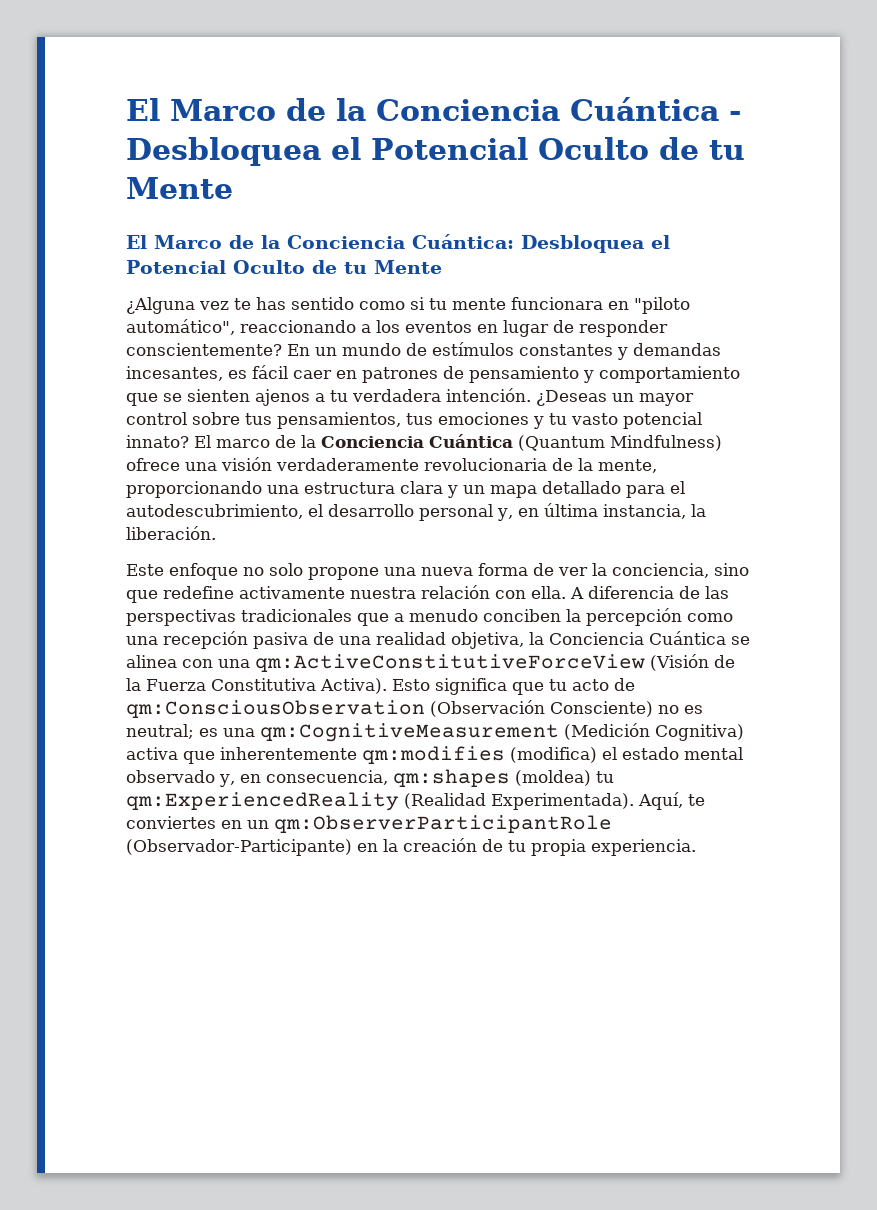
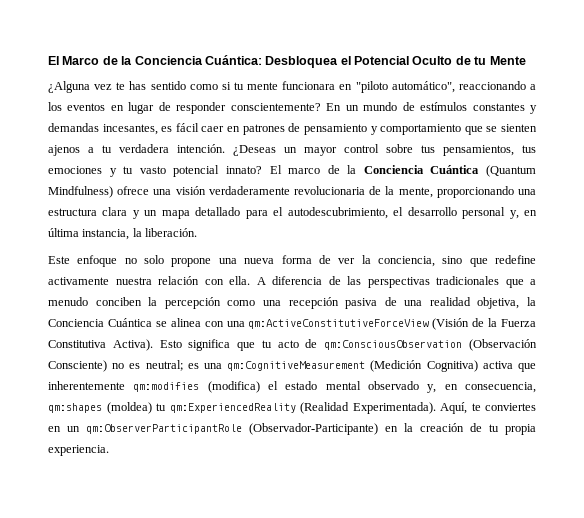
- El Marco de la Conciencia Cuántica - Desbloquea el Potencial Oculto de tu Mente

